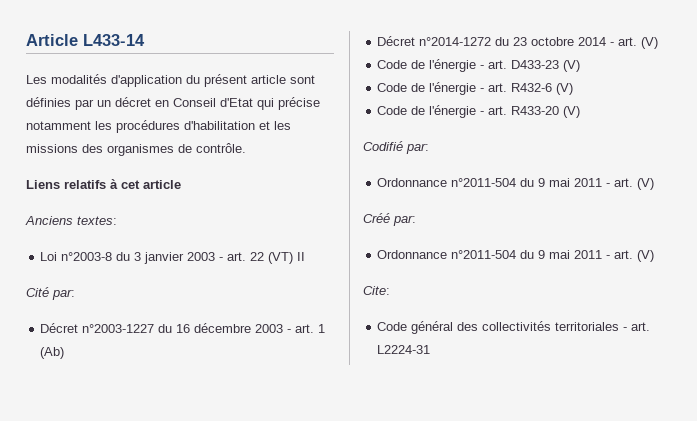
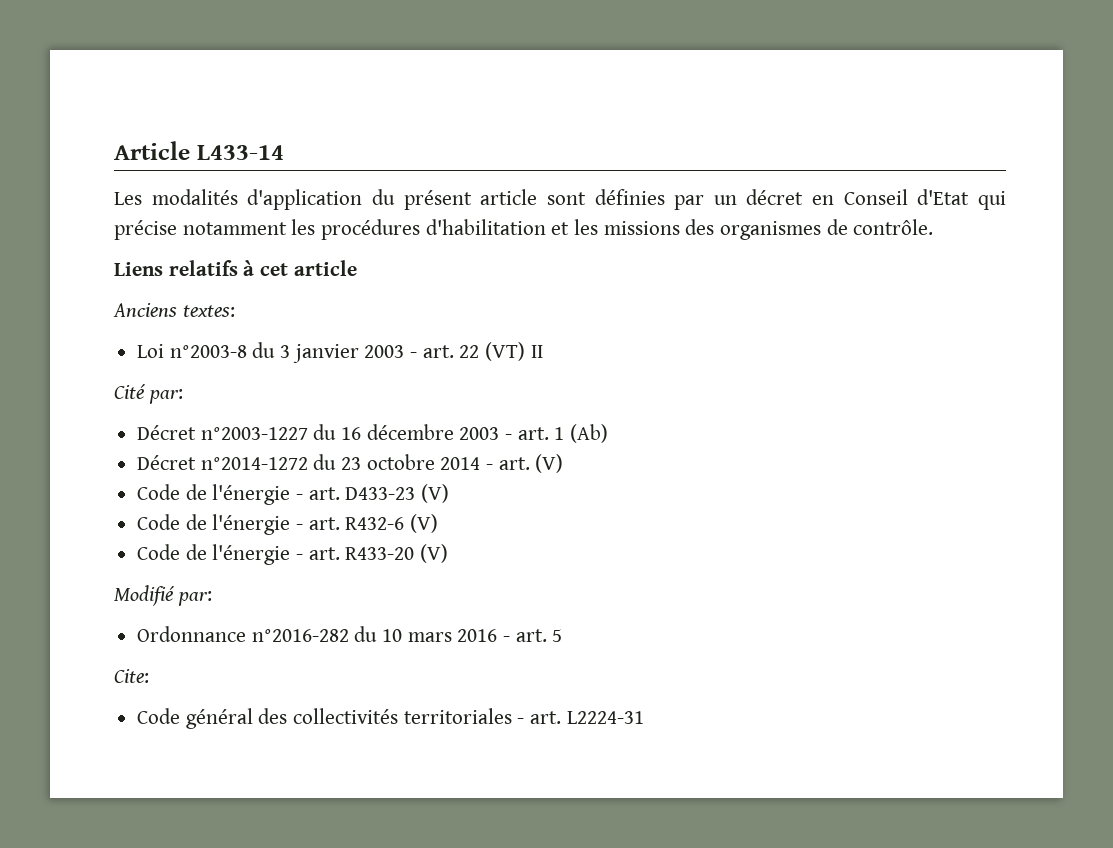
- Codifié par:
- Ordonnance n°2011-504 du 9 mai 2011 - art. (V)
- Créé par:
- Ordonnance n°2011-504 du 9 mai 2011 - art. (V)
+ Modifié par:
+ Ordonnance n°2016-282 du 10 mars 2016 - art. 5

